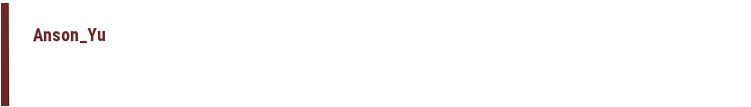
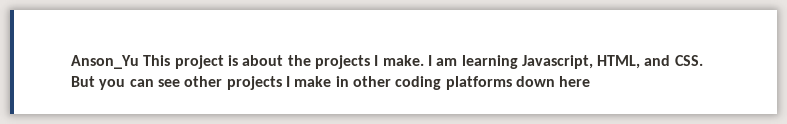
- Anson_Yu
+ Anson_Yu This project is about the projects I make. I am learning Javascript, HTML, and CSS. But you can see other projects I make in other coding platforms down here

